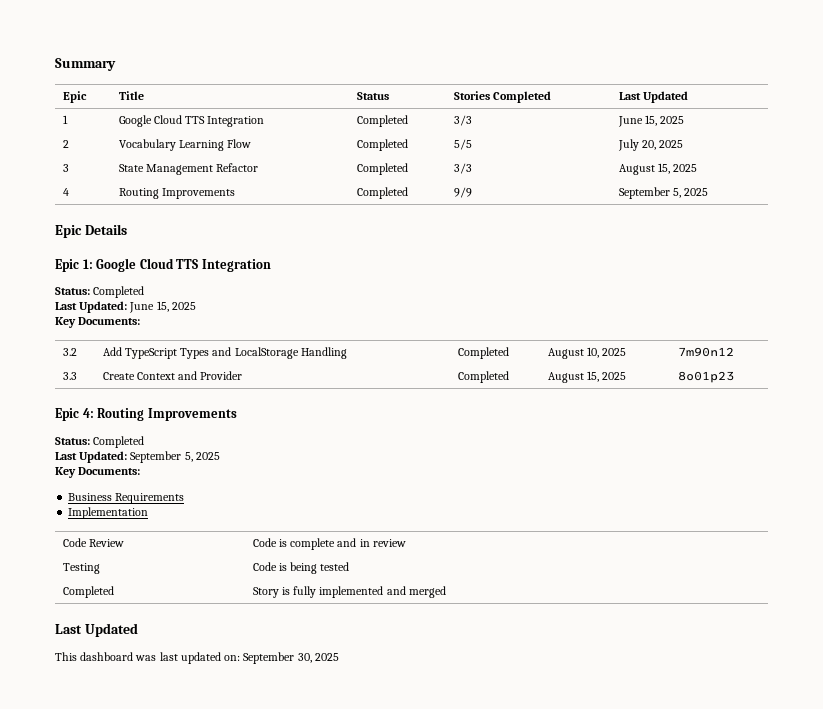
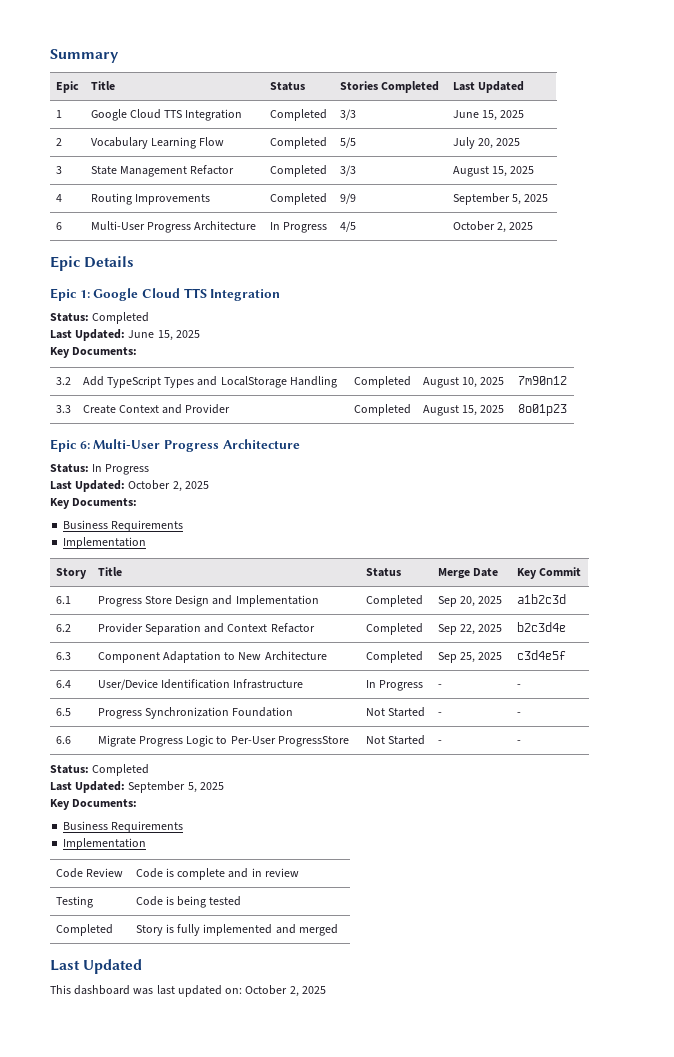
+ 6 | Multi-User Progress Architecture | In Progress | 4/5 | October 2, 2025
- Epic 4: Routing Improvements
+ Epic 6: Multi-User Progress Architecture
+ Status: In Progress
+ Last Updated: October 2, 2025
+ Key Documents:
+ Business Requirements
+ Implementation
+ Story | Title | Status | Merge Date | Key Commit
+ 6.1 | Progress Store Design and Implementation | Completed | Sep 20, 2025 | a1b2c3d
+ 6.2 | Provider Separation and Context Refactor | Completed | Sep 22, 2025 | b2c3d4e
+ 6.3 | Component Adaptation to New Architecture | Completed | Sep 25, 2025 | c3d4e5f
+ 6.4 | User/Device Identification Infrastructure | In Progress | - | -
+ 6.5 | Progress Synchronization Foundation | Not Started | - | -
+ 6.6 | Migrate Progress Logic to Per-User ProgressStore | Not Started | - | -
- This dashboard was last updated on: September 30, 2025
+ This dashboard was last updated on: October 2, 2025

